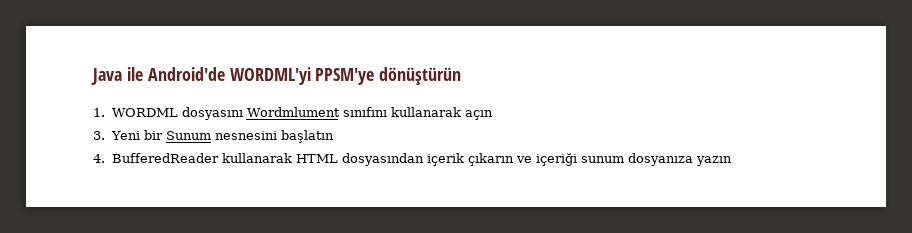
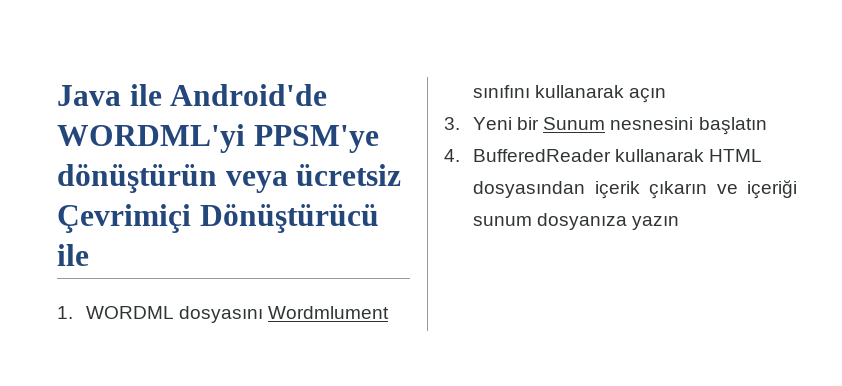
- Java ile Android'de WORDML'yi PPSM'ye dönüştürün
+ Java ile Android'de WORDML'yi PPSM'ye dönüştürün veya ücretsiz Çevrimiçi Dönüştürücü ile

